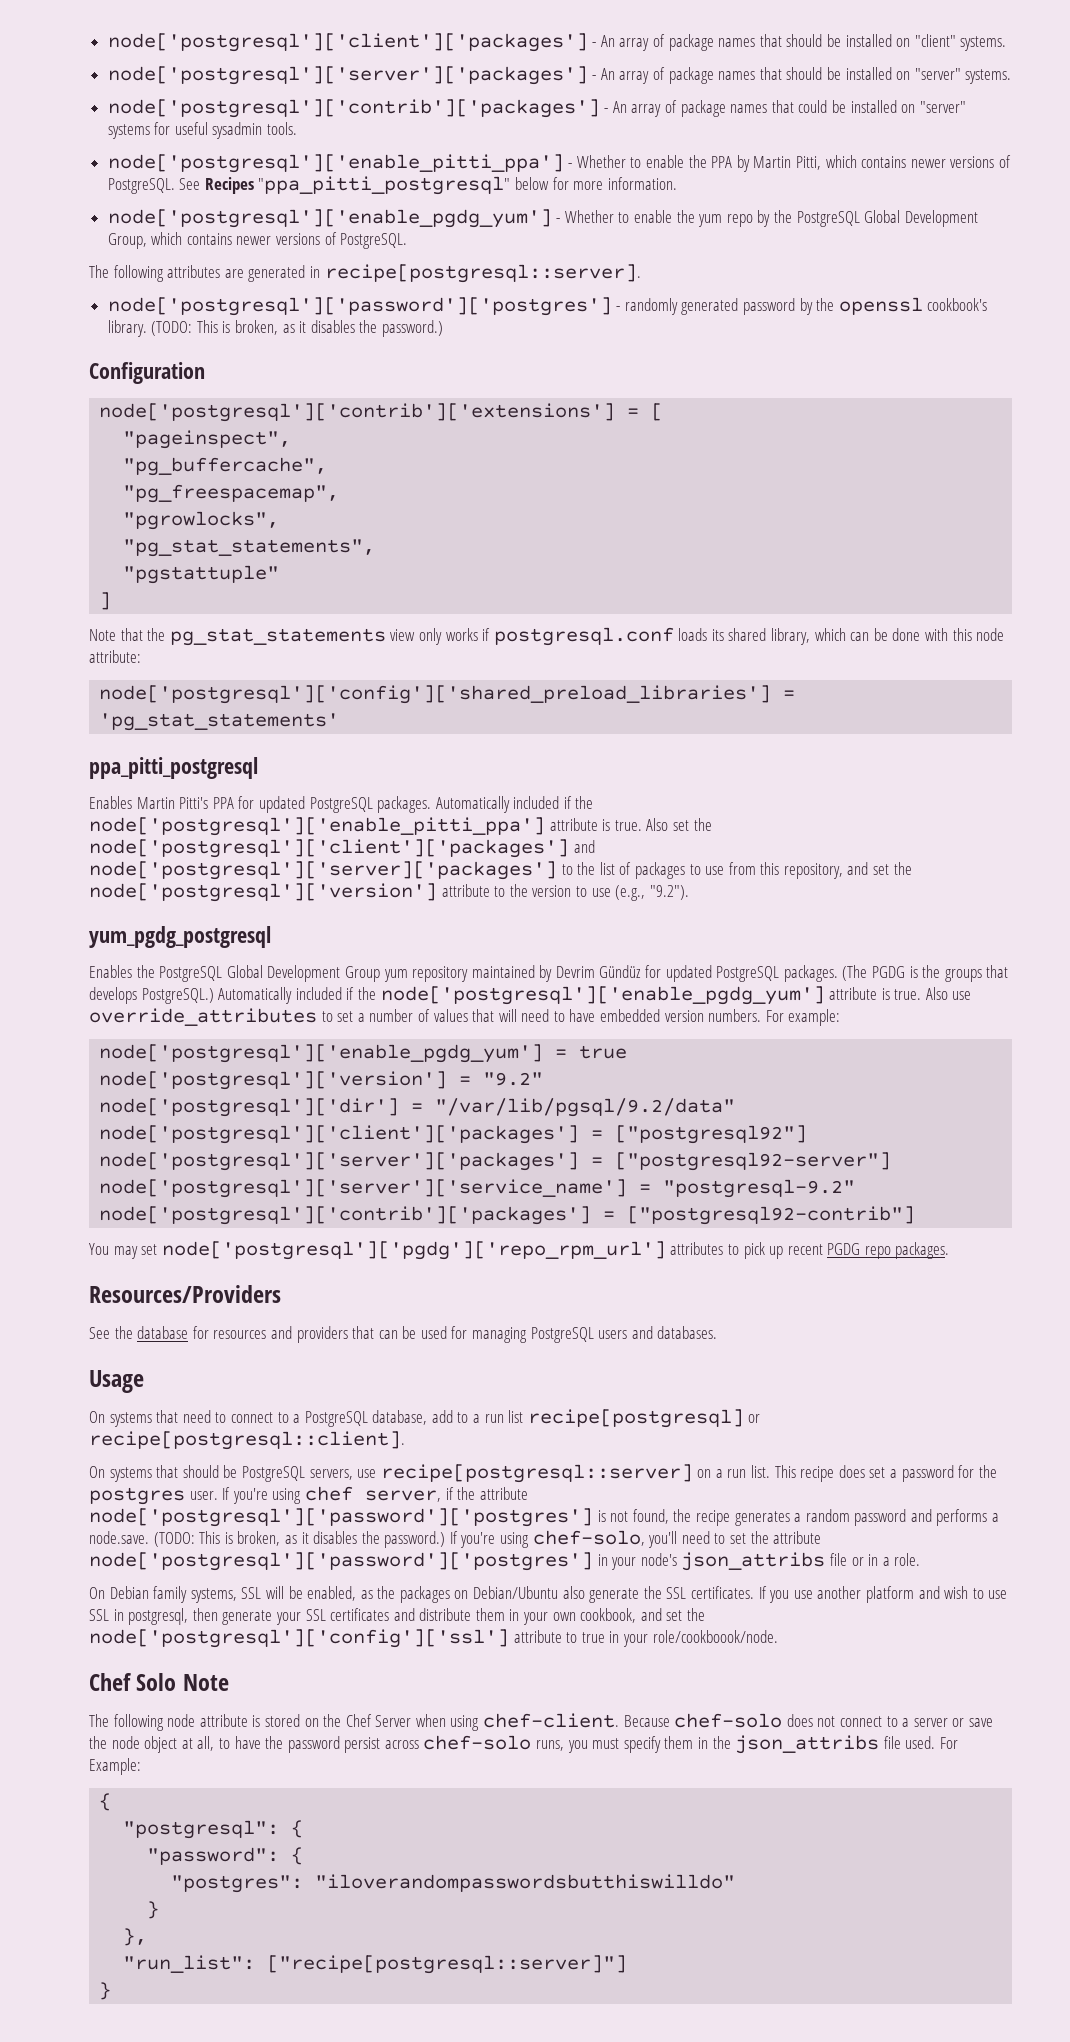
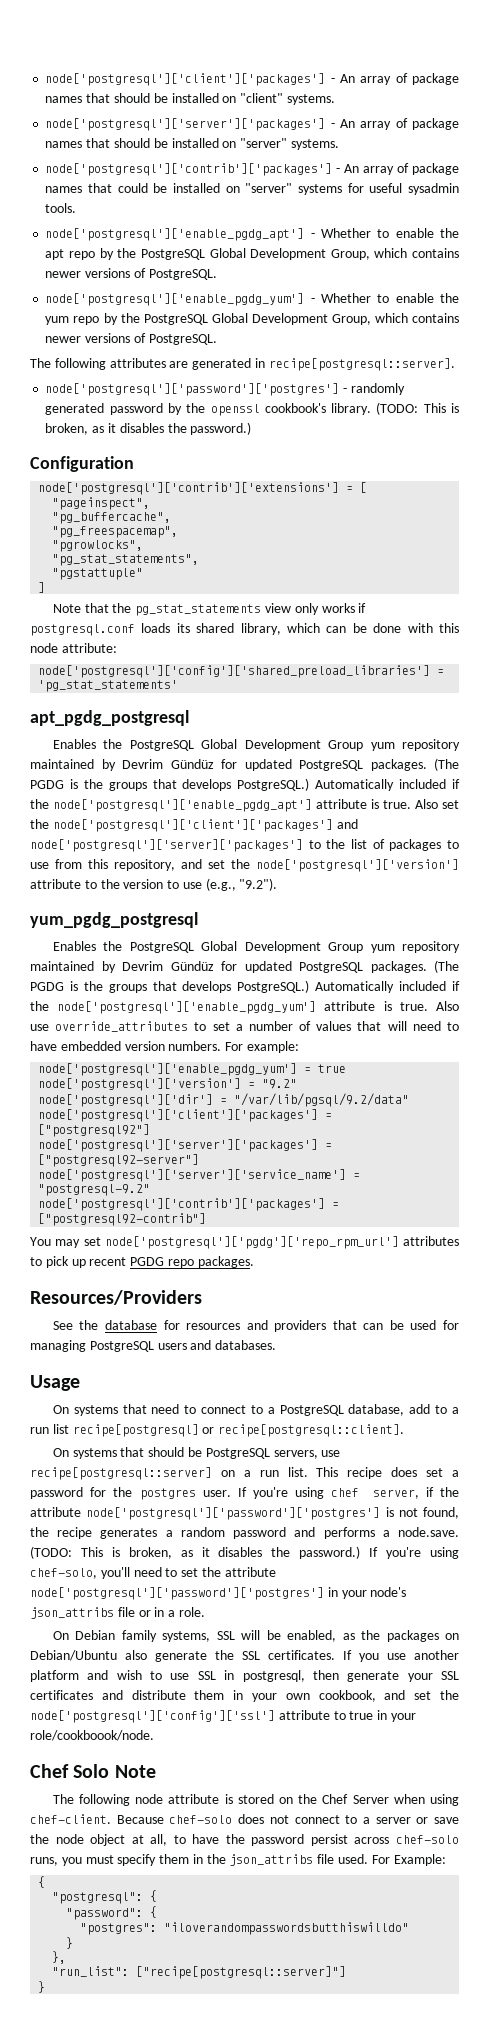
- node['postgresql']['enable_pitti_ppa'] - Whether to enable the PPA by Martin Pitti, which contains newer versions of PostgreSQL. See Recipes "ppa_pitti_postgresql" below for more information.
+ node['postgresql']['enable_pgdg_apt'] - Whether to enable the apt repo by the PostgreSQL Global Development Group, which contains newer versions of PostgreSQL.
- ppa_pitti_postgresql
- Enables Martin Pitti's PPA for updated PostgreSQL packages. Automatically included if the node['postgresql']['enable_pitti_ppa'] attribute is true.
+ apt_pgdg_postgresql
+ Enables the PostgreSQL Global Development Group yum repository maintained by Devrim Gündüz for updated PostgreSQL packages. (The PGDG is the groups that develops PostgreSQL.) Automatically included if the node['postgresql']['enable_pgdg_apt'] attribute is true.

